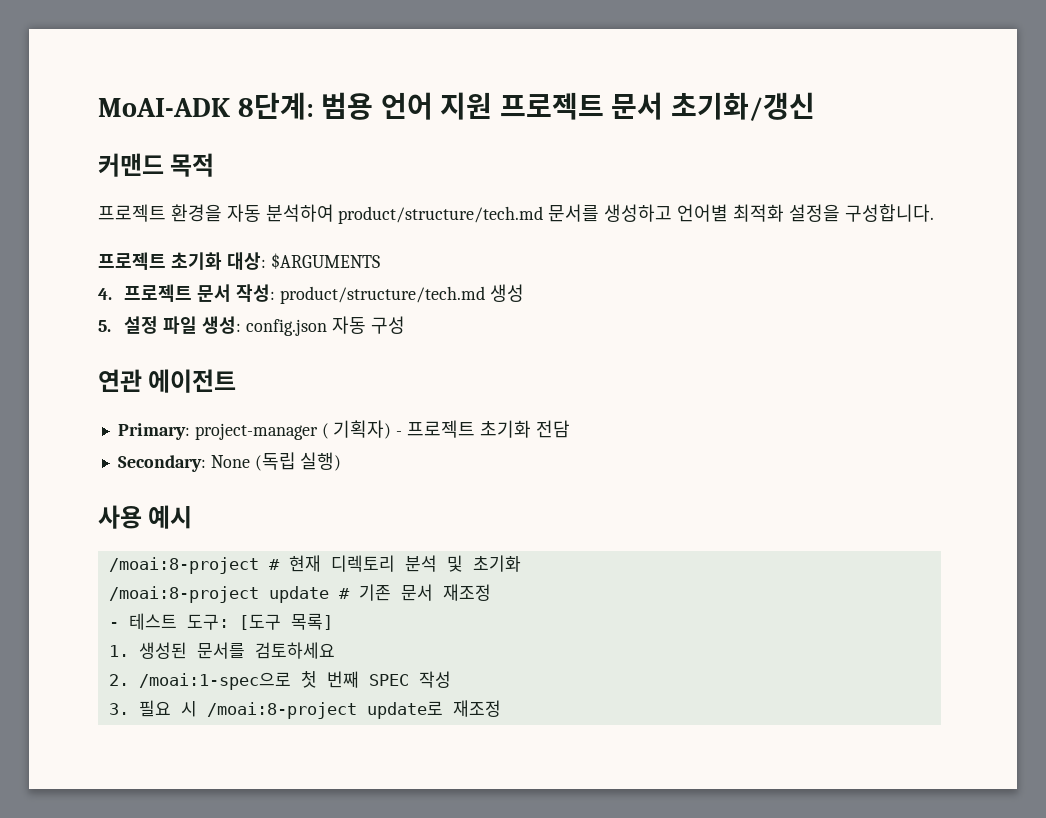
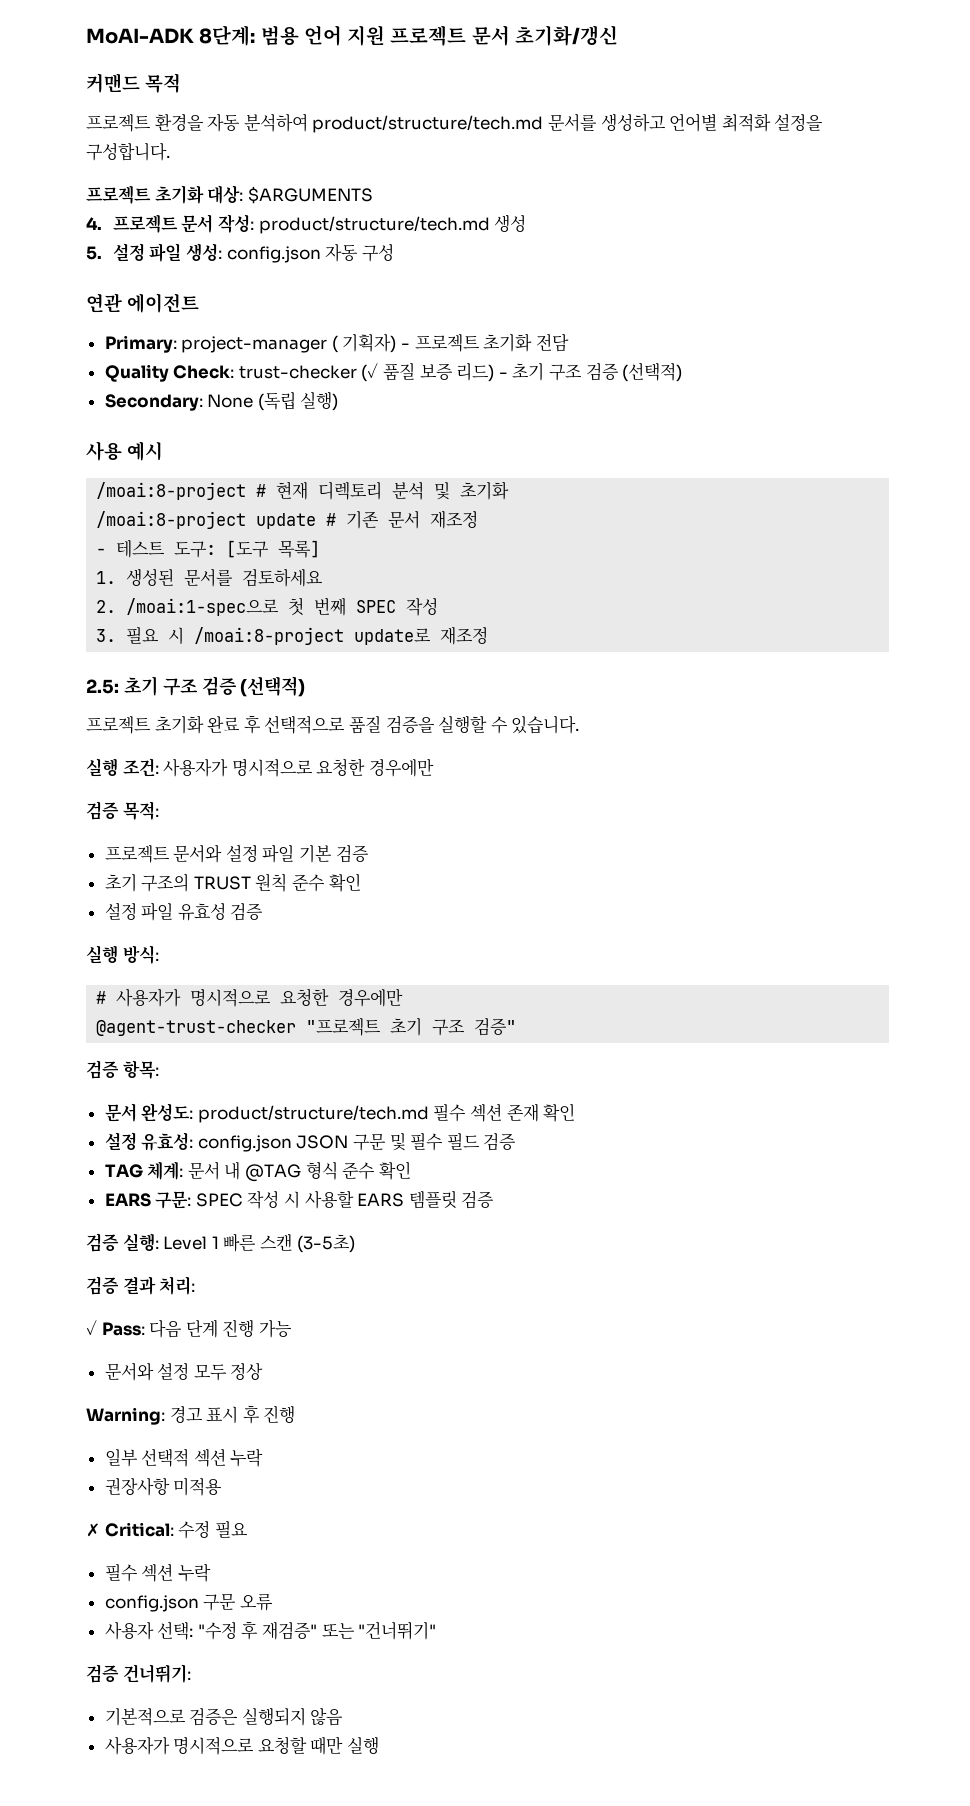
+ Quality Check: trust-checker (✓ 품질 보증 리드) - 초기 구조 검증 (선택적)
+ 2.5: 초기 구조 검증 (선택적)
+ 프로젝트 초기화 완료 후 선택적으로 품질 검증을 실행할 수 있습니다.
+ 실행 조건: 사용자가 명시적으로 요청한 경우에만
+ 검증 목적:
+ 프로젝트 문서와 설정 파일 기본 검증
+ 초기 구조의 TRUST 원칙 준수 확인
+ 설정 파일 유효성 검증
+ 실행 방식:
+ # 사용자가 명시적으로 요청한 경우에만
+ @agent-trust-checker "프로젝트 초기 구조 검증"
+ 검증 항목:
+ 문서 완성도: product/structure/tech.md 필수 섹션 존재 확인
+ 설정 유효성: config.json JSON 구문 및 필수 필드 검증
+ TAG 체계: 문서 내 @TAG 형식 준수 확인
+ EARS 구문: SPEC 작성 시 사용할 EARS 템플릿 검증
+ 검증 실행: Level 1 빠른 스캔 (3-5초)
+ 검증 결과 처리:
+ ✓ Pass: 다음 단계 진행 가능
+ 문서와 설정 모두 정상
+ Warning: 경고 표시 후 진행
+ 일부 선택적 섹션 누락
+ 권장사항 미적용
+ ✗ Critical: 수정 필요
+ 필수 섹션 누락
+ config.json 구문 오류
+ 사용자 선택: "수정 후 재검증" 또는 "건너뛰기"
+ 검증 건너뛰기:
+ 기본적으로 검증은 실행되지 않음
+ 사용자가 명시적으로 요청할 때만 실행

